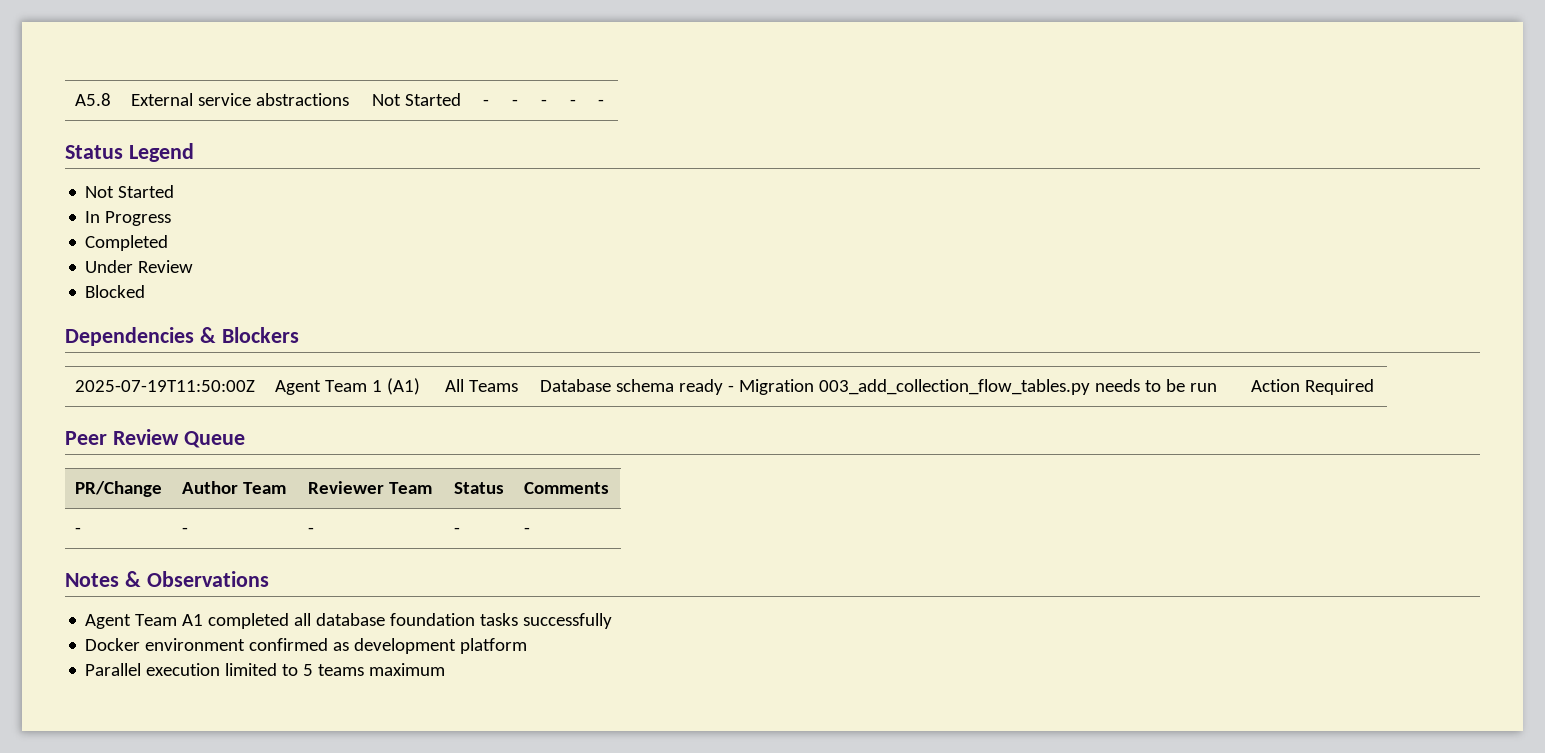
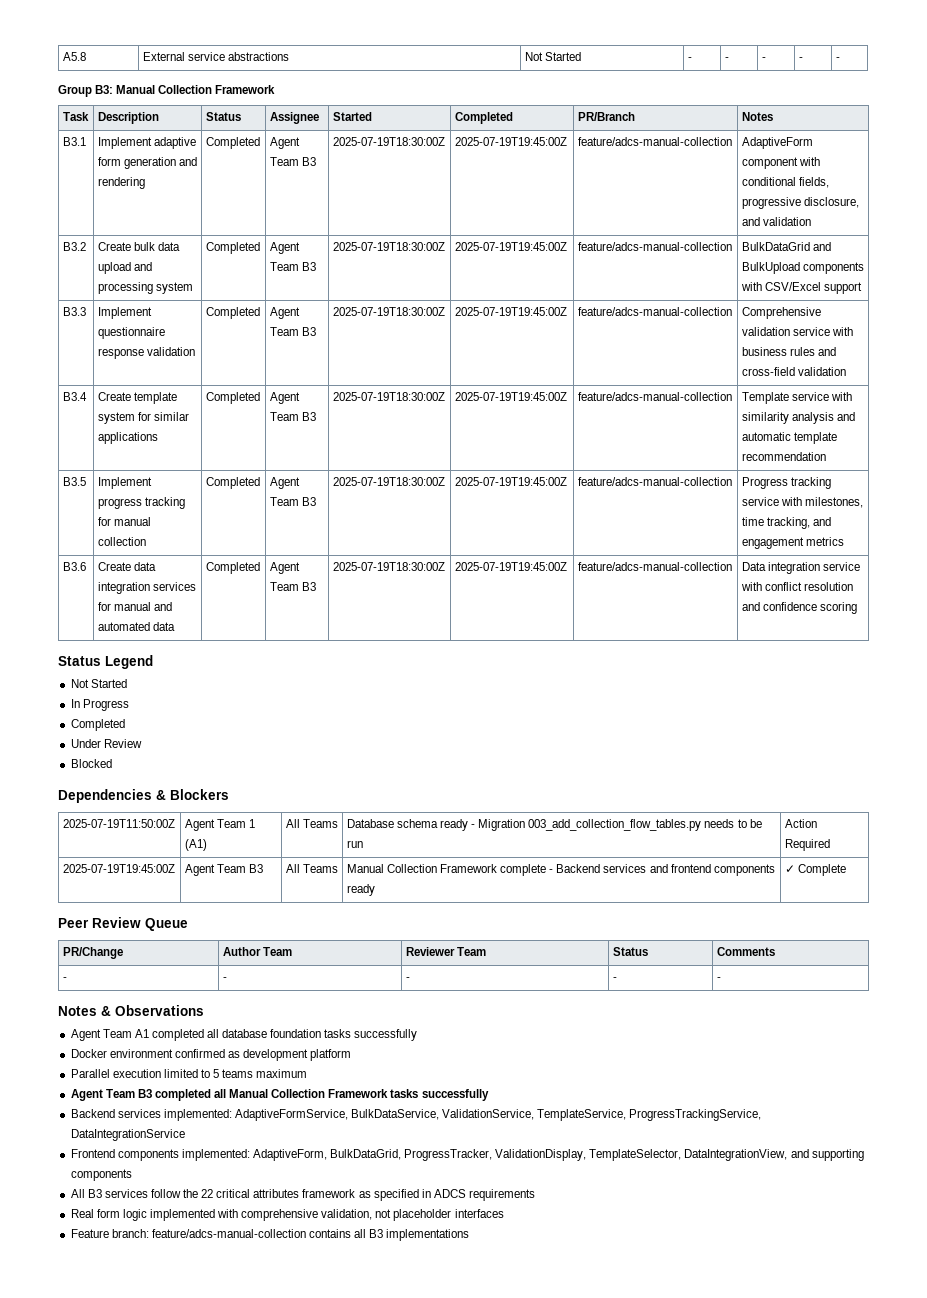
+ Group B3: Manual Collection Framework
+ Task | Description | Status | Assignee | Started | Completed | PR/Branch | Notes
+ B3.1 | Implement adaptive form generation and rendering | Completed | Agent Team B3 | 2025-07-19T18:30:00Z | 2025-07-19T19:45:00Z | feature/adcs-manual-collection | AdaptiveForm component with conditional fields, progressive disclosure, and validation
+ B3.2 | Create bulk data upload and processing system | Completed | Agent Team B3 | 2025-07-19T18:30:00Z | 2025-07-19T19:45:00Z | feature/adcs-manual-collection | BulkDataGrid and BulkUpload components with CSV/Excel support
+ B3.3 | Implement questionnaire response validation | Completed | Agent Team B3 | 2025-07-19T18:30:00Z | 2025-07-19T19:45:00Z | feature/adcs-manual-collection | Comprehensive validation service with business rules and cross-field validation
+ B3.4 | Create template system for similar applications | Completed | Agent Team B3 | 2025-07-19T18:30:00Z | 2025-07-19T19:45:00Z | feature/adcs-manual-collection | Template service with similarity analysis and automatic template recommendation
+ B3.5 | Implement progress tracking for manual collection | Completed | Agent Team B3 | 2025-07-19T18:30:00Z | 2025-07-19T19:45:00Z | feature/adcs-manual-collection | Progress tracking service with milestones, time tracking, and engagement metrics
+ B3.6 | Create data integration services for manual and automated data | Completed | Agent Team B3 | 2025-07-19T18:30:00Z | 2025-07-19T19:45:00Z | feature/adcs-manual-collection | Data integration service with conflict resolution and confidence scoring
+ 2025-07-19T19:45:00Z | Agent Team B3 | All Teams | Manual Collection Framework complete - Backend services and frontend components ready | ✓ Complete
+ Agent Team B3 completed all Manual Collection Framework tasks successfully
+ Backend services implemented: AdaptiveFormService, BulkDataService, ValidationService, TemplateService, ProgressTrackingService, DataIntegrationService
+ Frontend components implemented: AdaptiveForm, BulkDataGrid, ProgressTracker, ValidationDisplay, TemplateSelector, DataIntegrationView, and supporting components
+ All B3 services follow the 22 critical attributes framework as specified in ADCS requirements
+ Real form logic implemented with comprehensive validation, not placeholder interfaces
+ Feature branch: feature/adcs-manual-collection contains all B3 implementations

